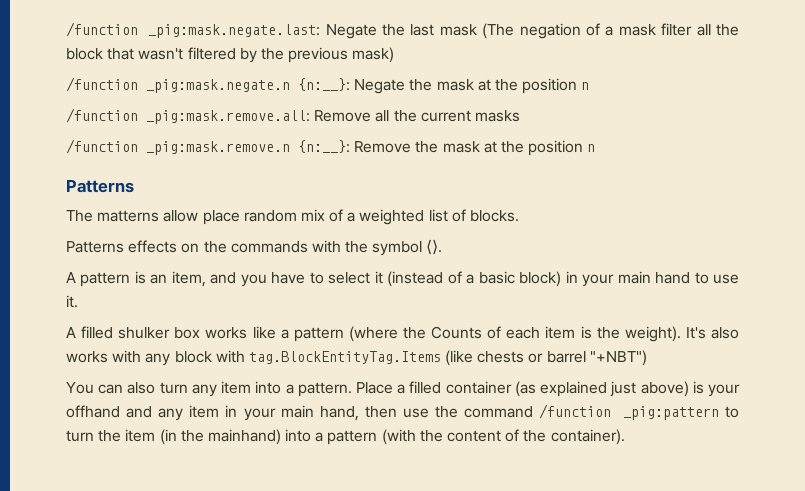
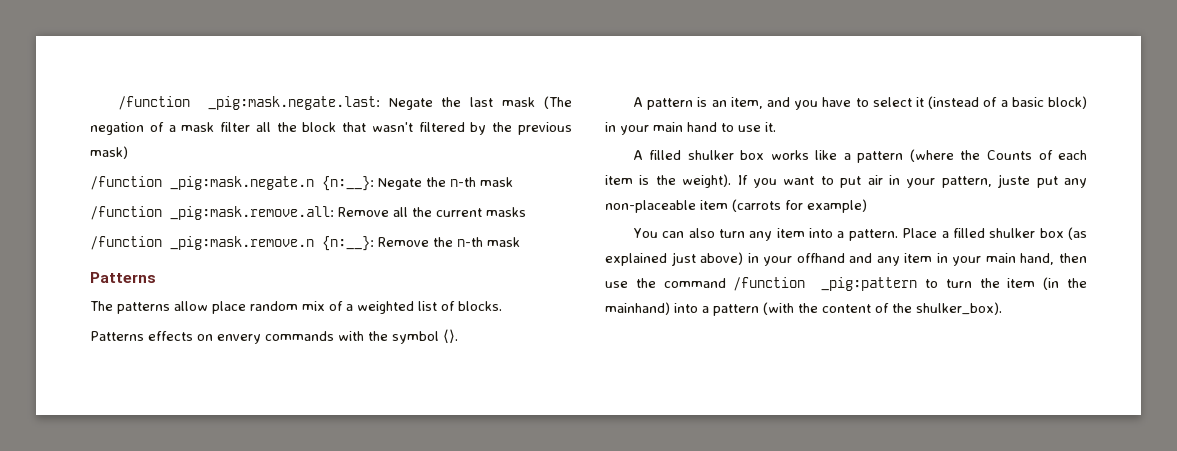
- /function _pig:mask.negate.n {n:__}: Negate the mask at the position n
+ /function _pig:mask.negate.n {n:__}: Negate the n-th mask
- /function _pig:mask.remove.n {n:__}: Remove the mask at the position n
+ /function _pig:mask.remove.n {n:__}: Remove the n-th mask
- The matterns allow place random mix of a weighted list of blocks.
+ The patterns allow place random mix of a weighted list of blocks.
- Patterns effects on the commands with the symbol ⟨⟩.
+ Patterns effects on envery commands with the symbol ⟨⟩.
- It's also works with any block with tag.BlockEntityTag.Items (like chests or barrel "+NBT")
+ If you want to put air in your pattern, juste put any non-placeable item (carrots for example)
- Place a filled container (as explained just above) is your offhand and any item in your main hand, then use the command /function _pig:pattern to turn the item (in the mainhand) into a pattern (with the content of the container).
+ Place a filled shulker box (as explained just above) in your offhand and any item in your main hand, then use the command /function _pig:pattern to turn the item (in the mainhand) into a pattern (with the content of the shulker_box).

